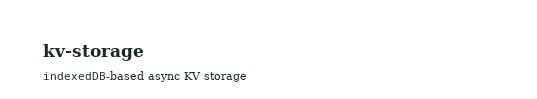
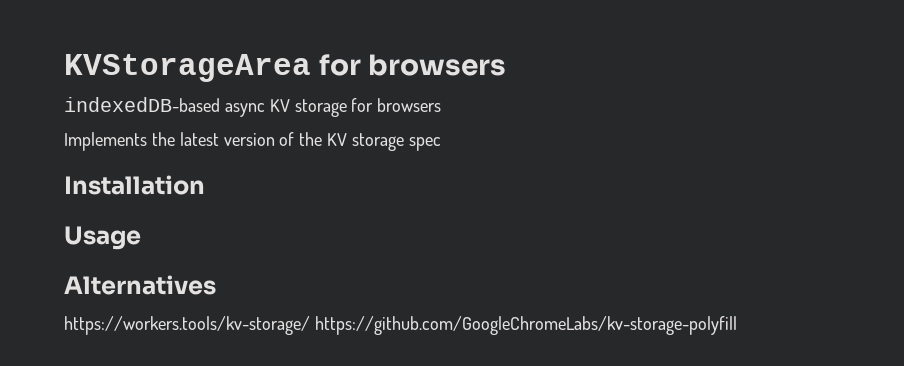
- kv-storage
+ KVStorageArea for browsers
- indexedDB-based async KV storage
+ indexedDB-based async KV storage for browsers
+ Implements the latest version of the KV storage spec
+ Installation
+ Usage
+ Alternatives
+ https://workers.tools/kv-storage/ https://github.com/GoogleChromeLabs/kv-storage-polyfill

